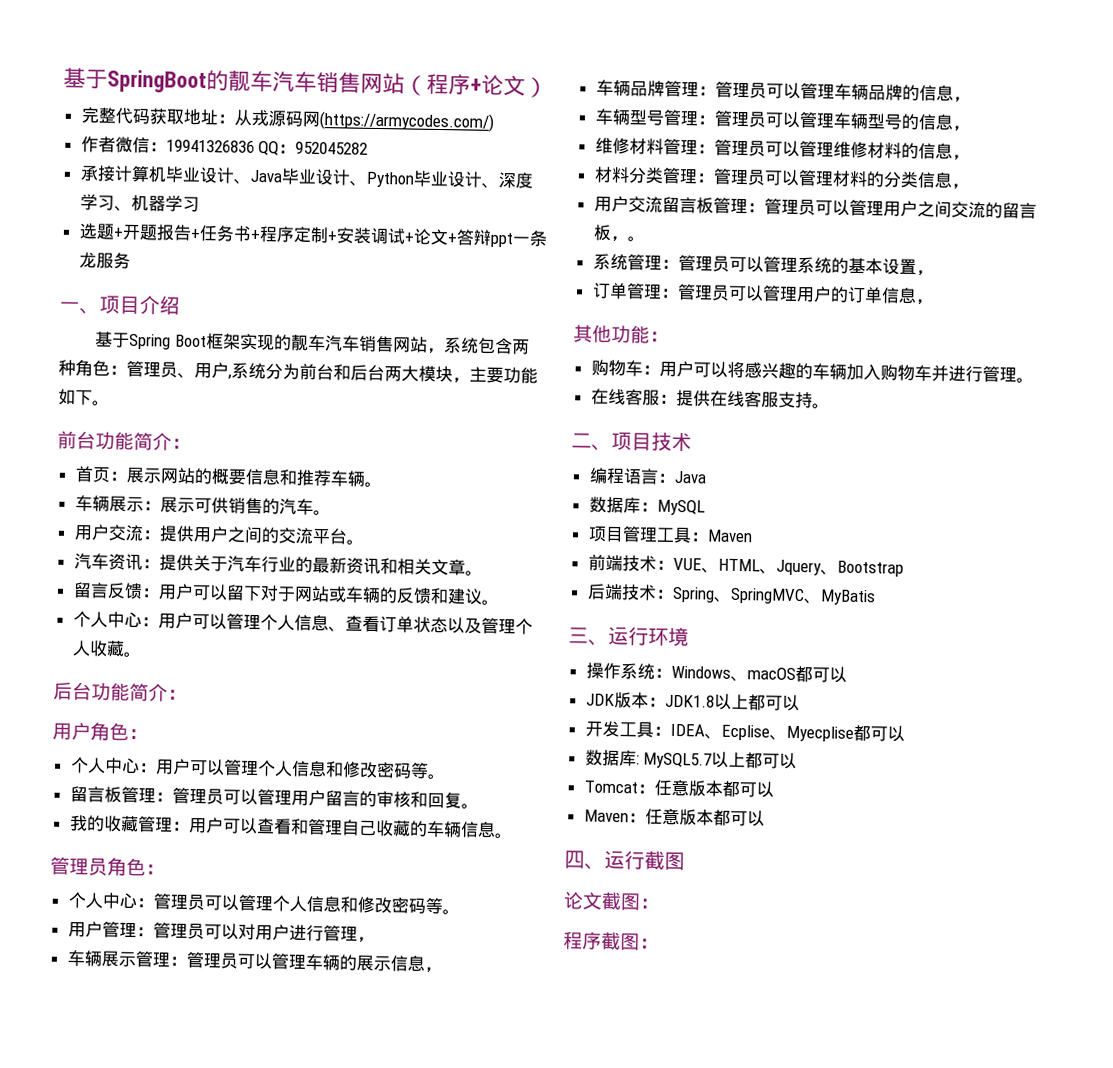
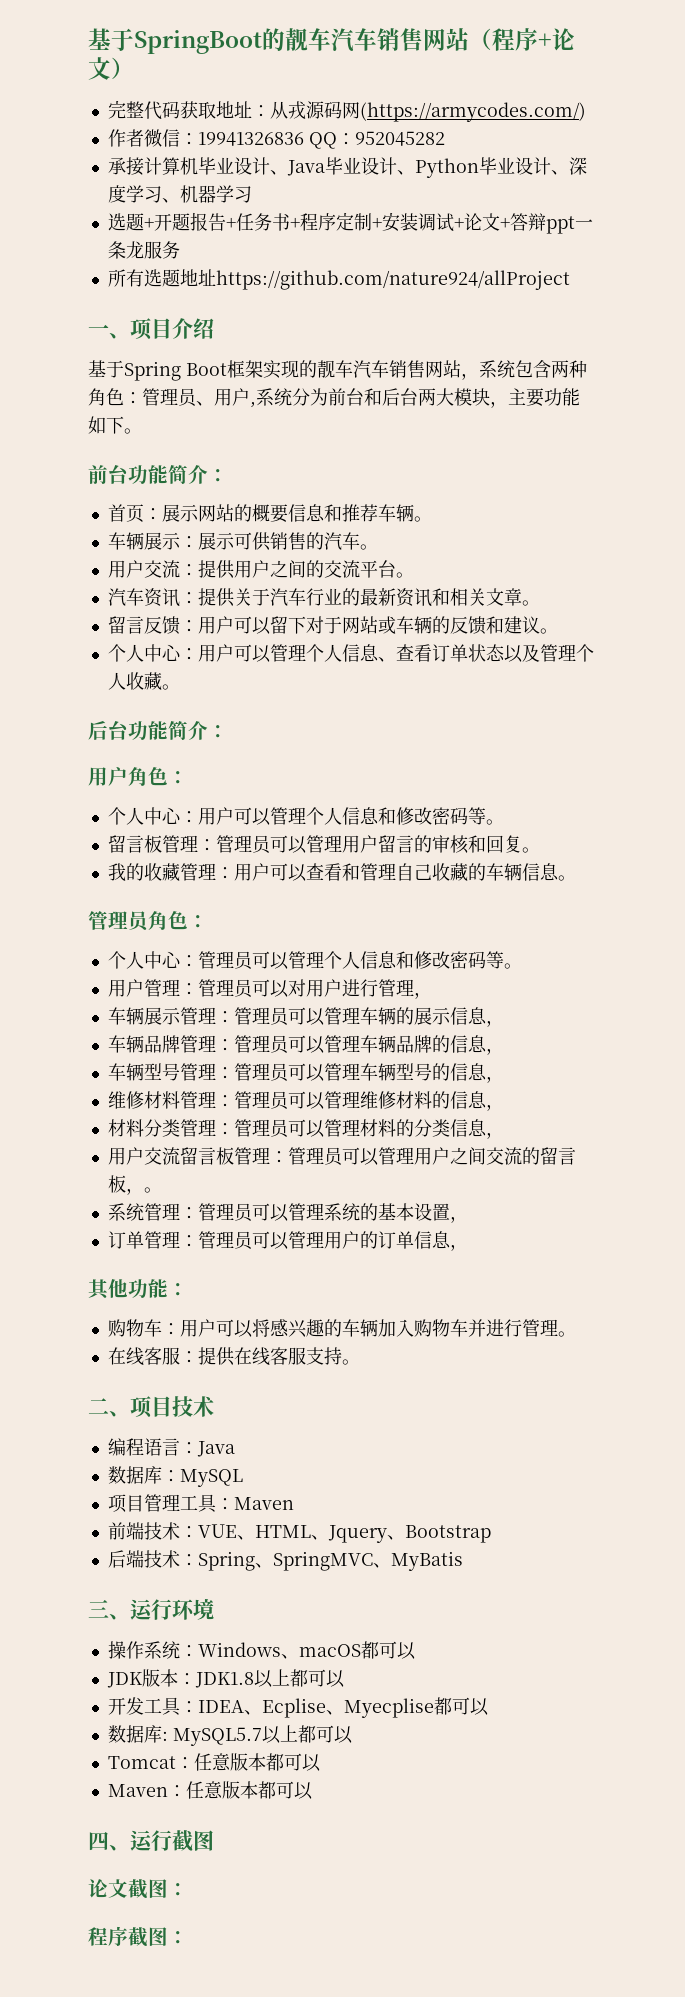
+ 所有选题地址https://github.com/nature924/allProject

